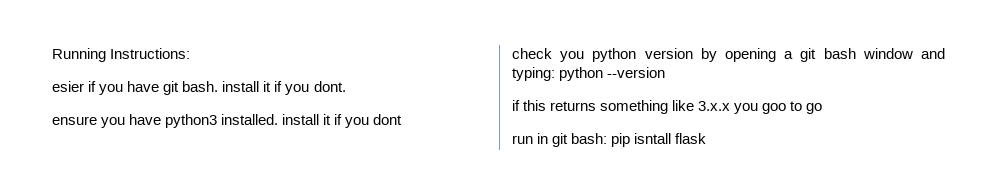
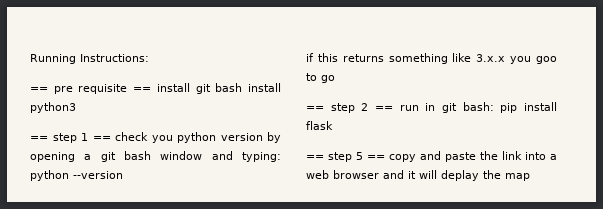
- esier if you have git bash. install it if you dont.
- ensure you have python3 installed. install it if you dont
- check you python version by opening a git bash window and typing: python --version
+ == pre requisite == install git bash install python3
+ == step 1 == check you python version by opening a git bash window and typing: python --version
- run in git bash: pip isntall flask
+ == step 2 == run in git bash: pip install flask
+ == step 5 == copy and paste the link into a web browser and it will deplay the map

